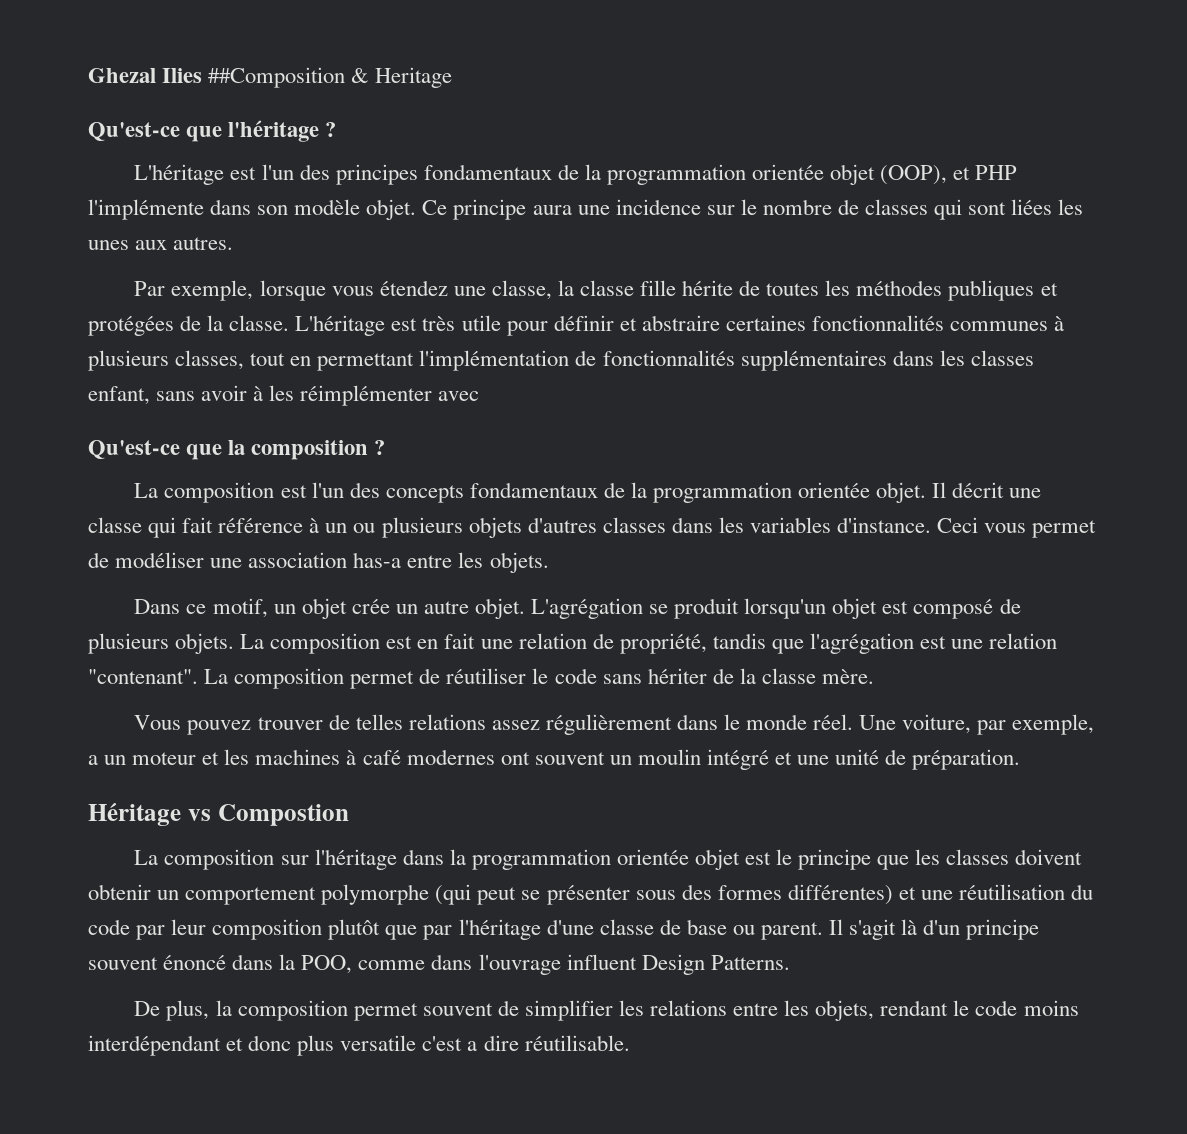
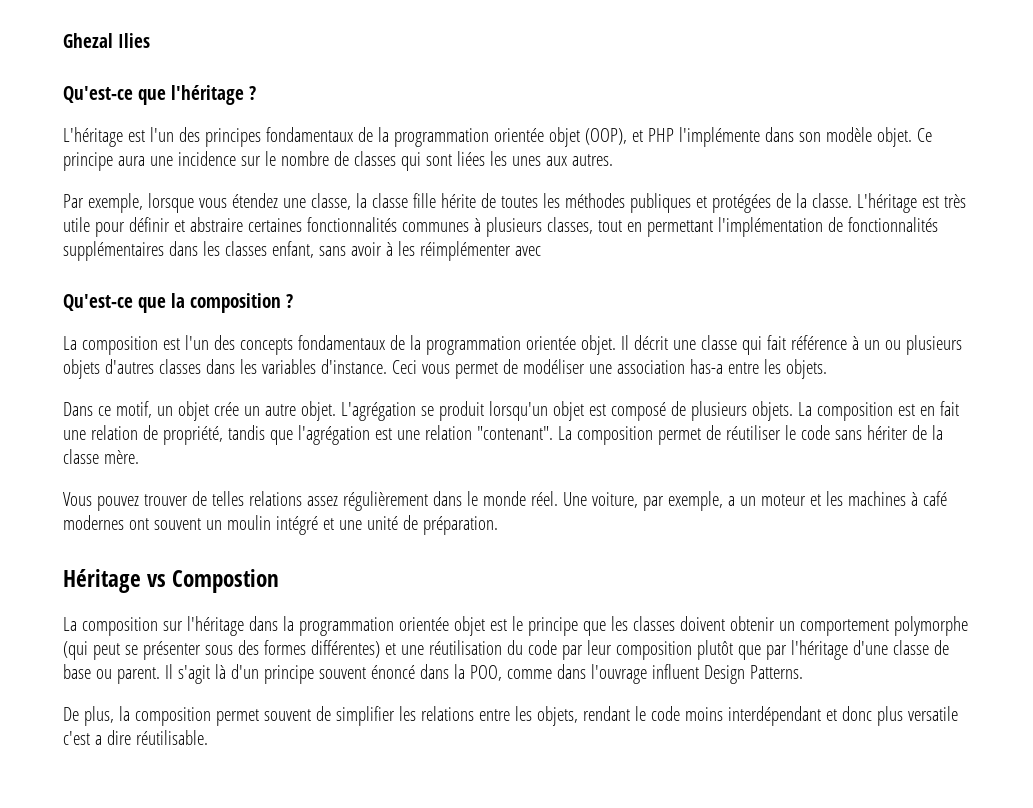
- Ghezal Ilies ##Composition & Heritage
+ Ghezal Ilies

